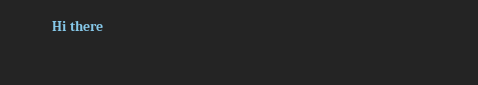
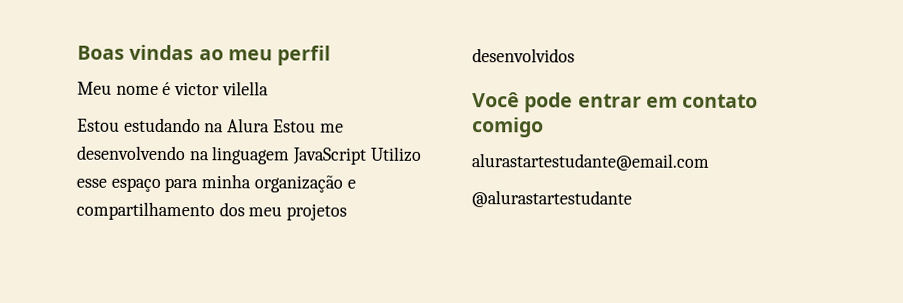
- Hi there
+ Boas vindas ao meu perfil
+ Meu nome é victor vilella
+ Estou estudando na Alura Estou me desenvolvendo na linguagem JavaScript Utilizo esse espaço para minha organização e compartilhamento dos meu projetos desenvolvidos
+ Você pode entrar em contato comigo
+ alurastartestudante@email.com
+ @alurastartestudante

